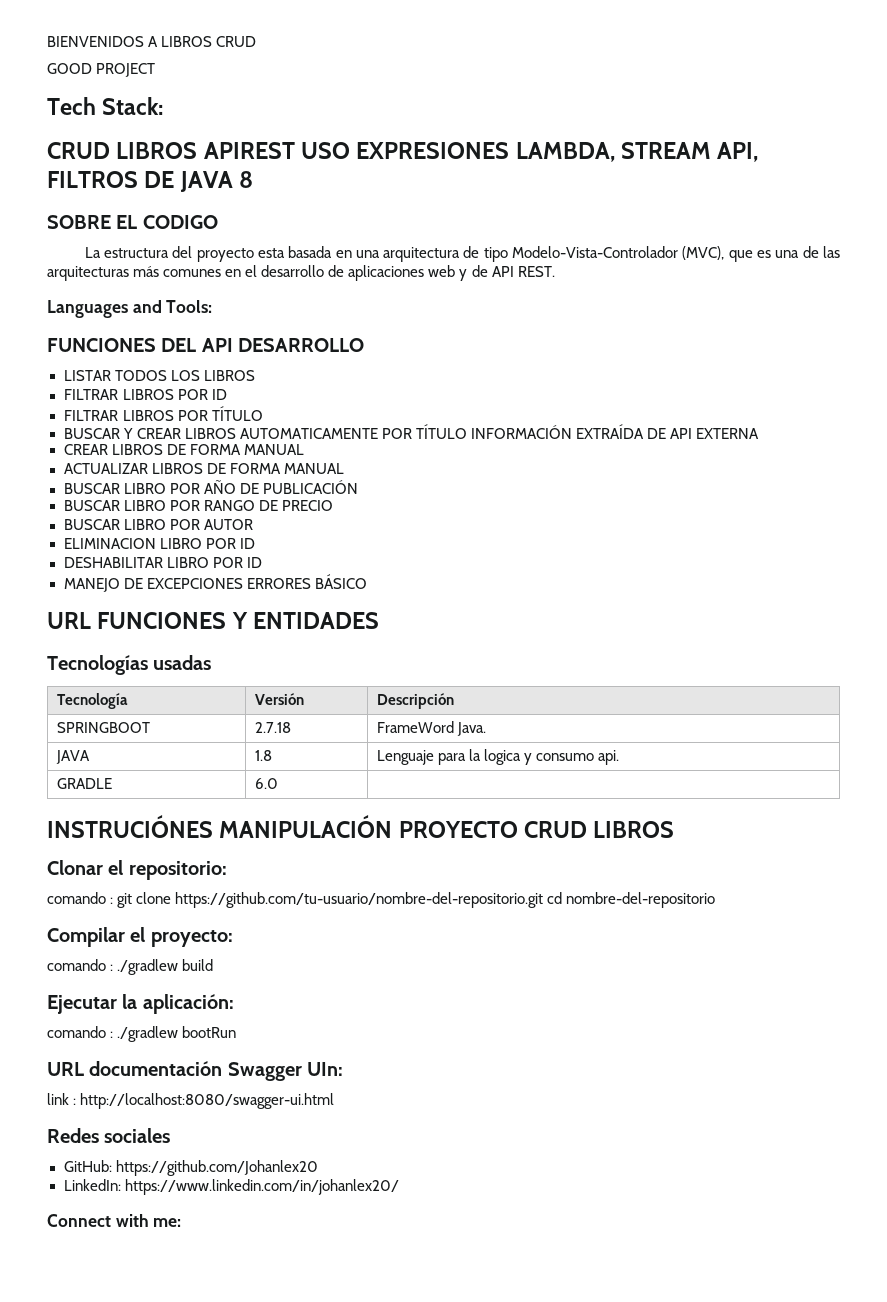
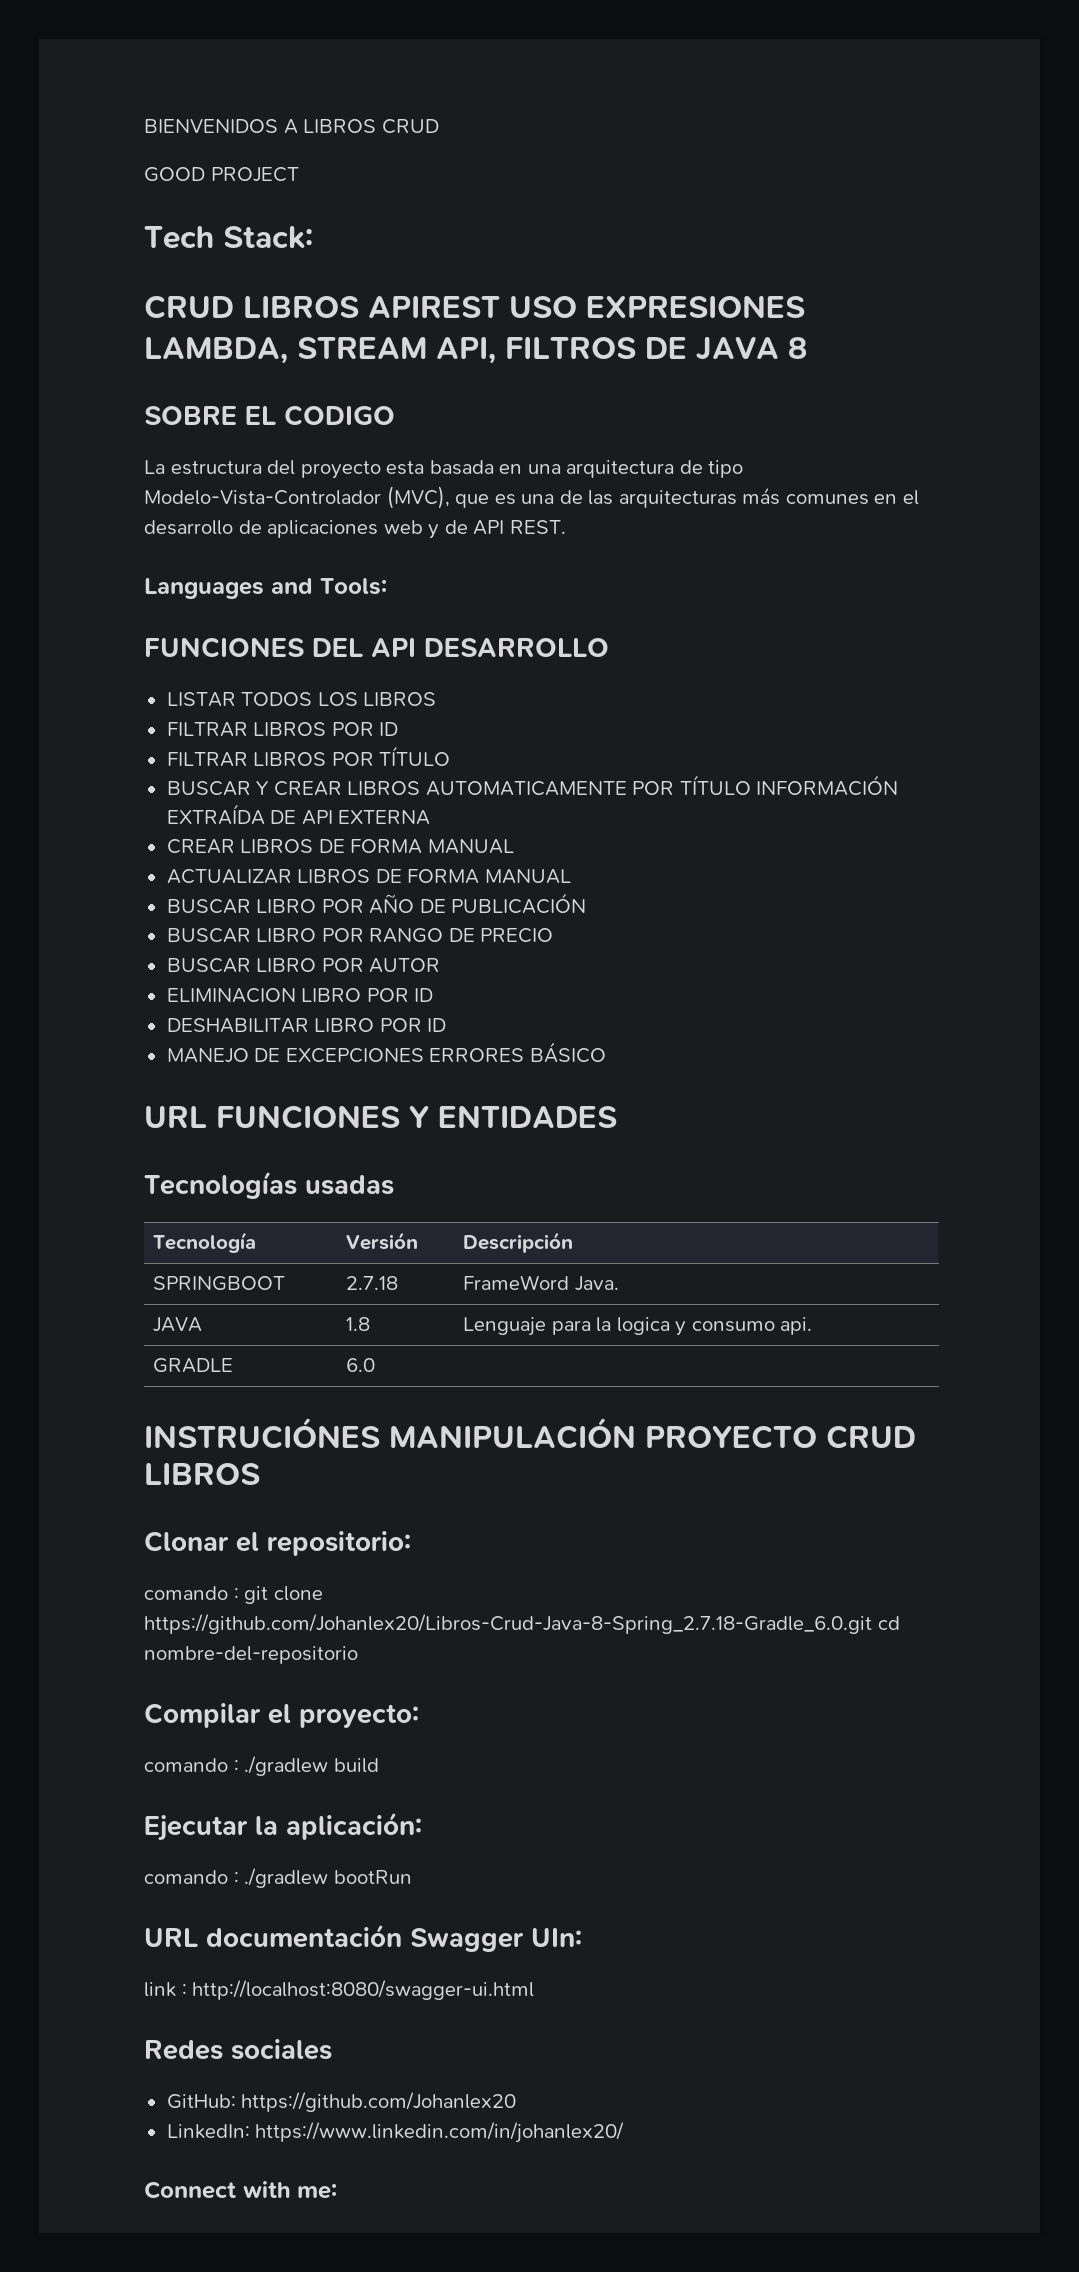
- comando : git clone https://github.com/tu-usuario/nombre-del-repositorio.git cd nombre-del-repositorio
+ comando : git clone https://github.com/Johanlex20/Libros-Crud-Java-8-Spring_2.7.18-Gradle_6.0.git cd nombre-del-repositorio

